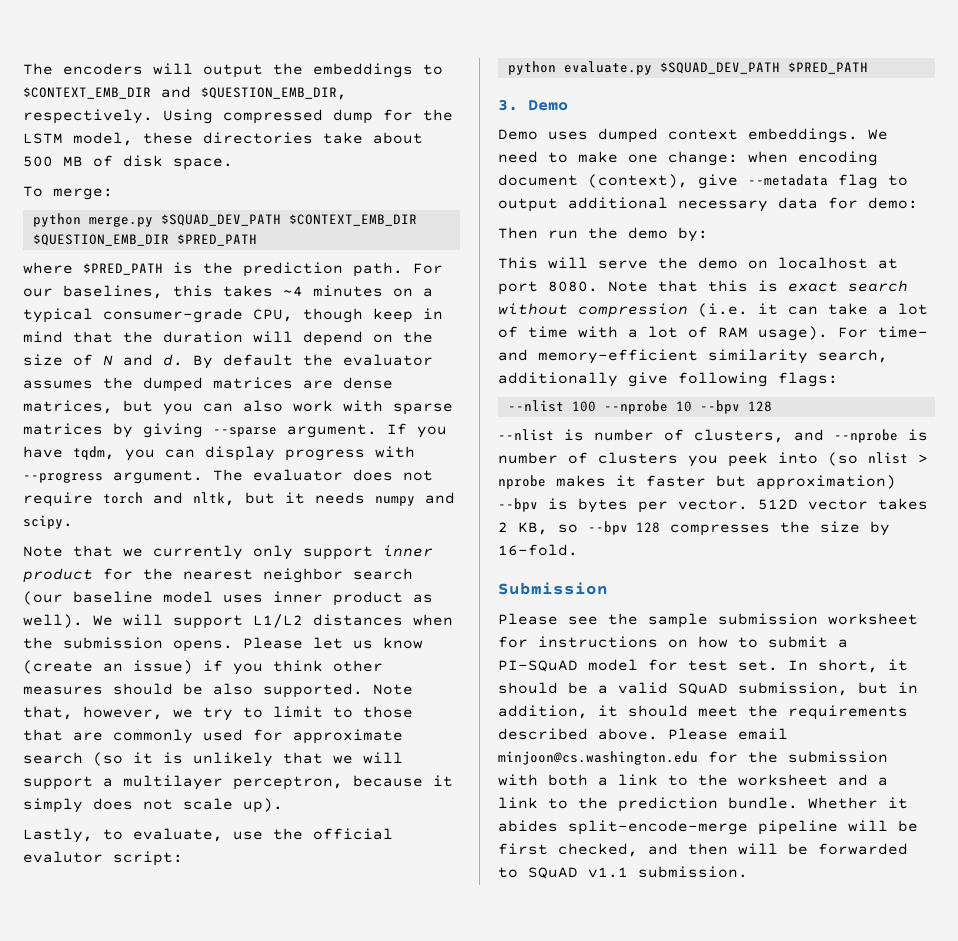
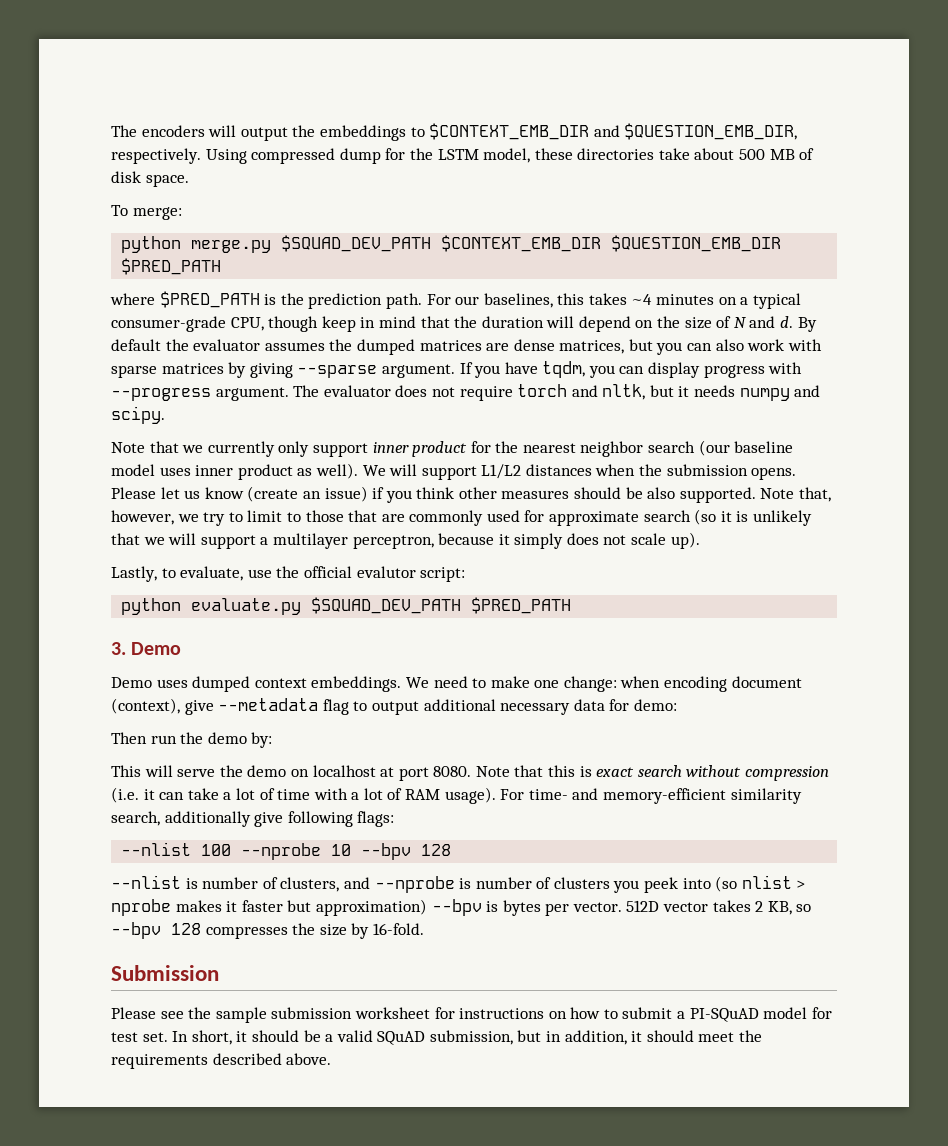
- Please email minjoon@cs.washington.edu for the submission with both a link to the worksheet and a link to the prediction bundle. Whether it abides split-encode-merge pipeline will be first checked, and then will be forwarded to SQuAD v1.1 submission.

